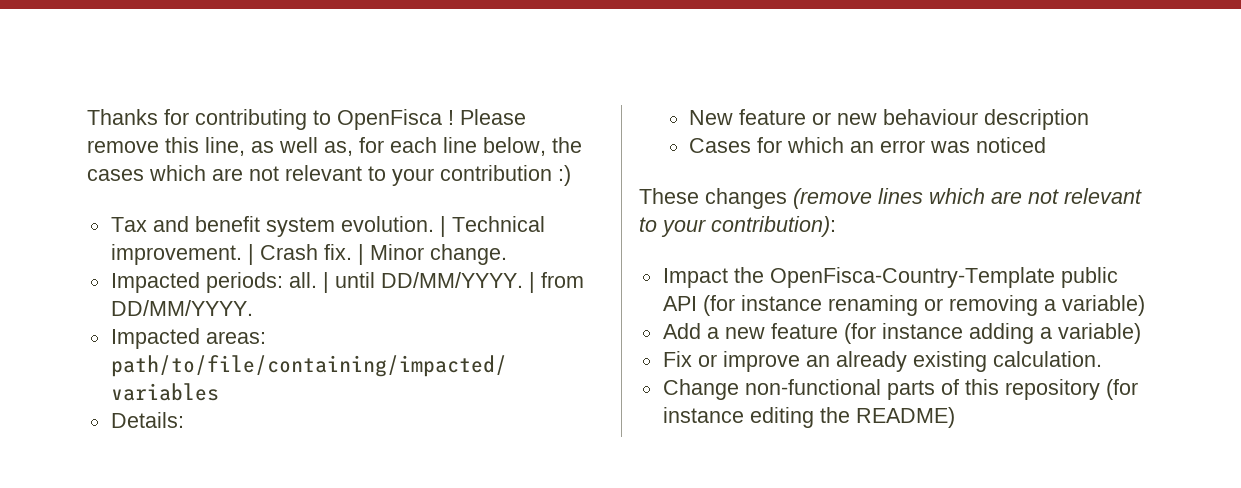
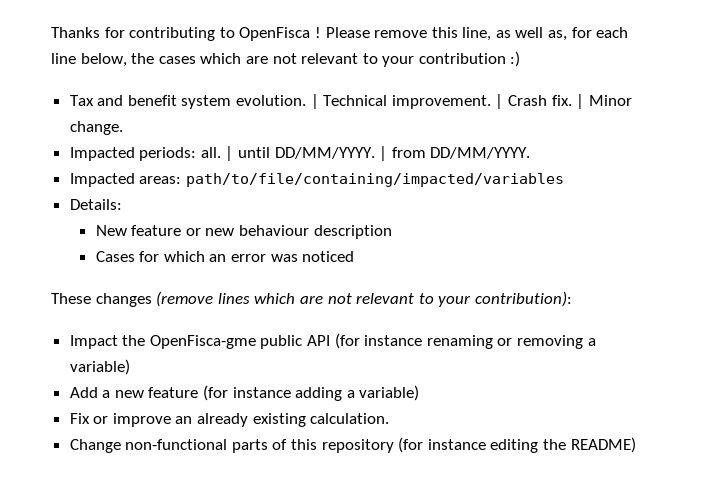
- Impact the OpenFisca-Country-Template public API (for instance renaming or removing a variable)
+ Impact the OpenFisca-gme public API (for instance renaming or removing a variable)

